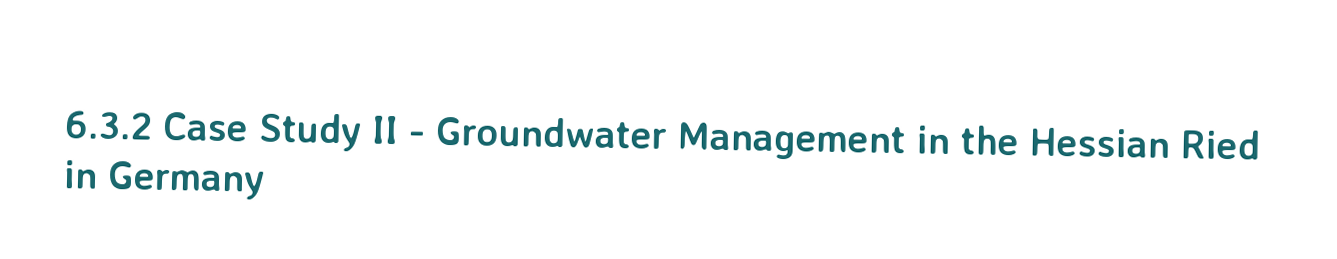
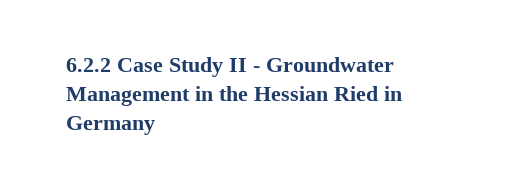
- 6.3.2 Case Study II - Groundwater Management in the Hessian Ried in Germany
+ 6.2.2 Case Study II - Groundwater Management in the Hessian Ried in Germany

